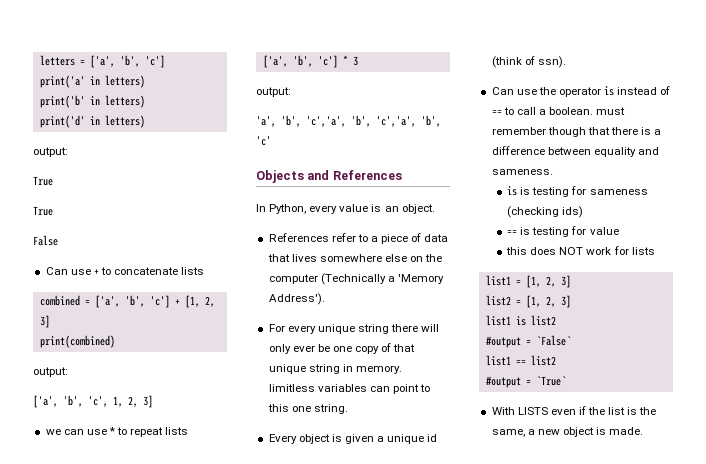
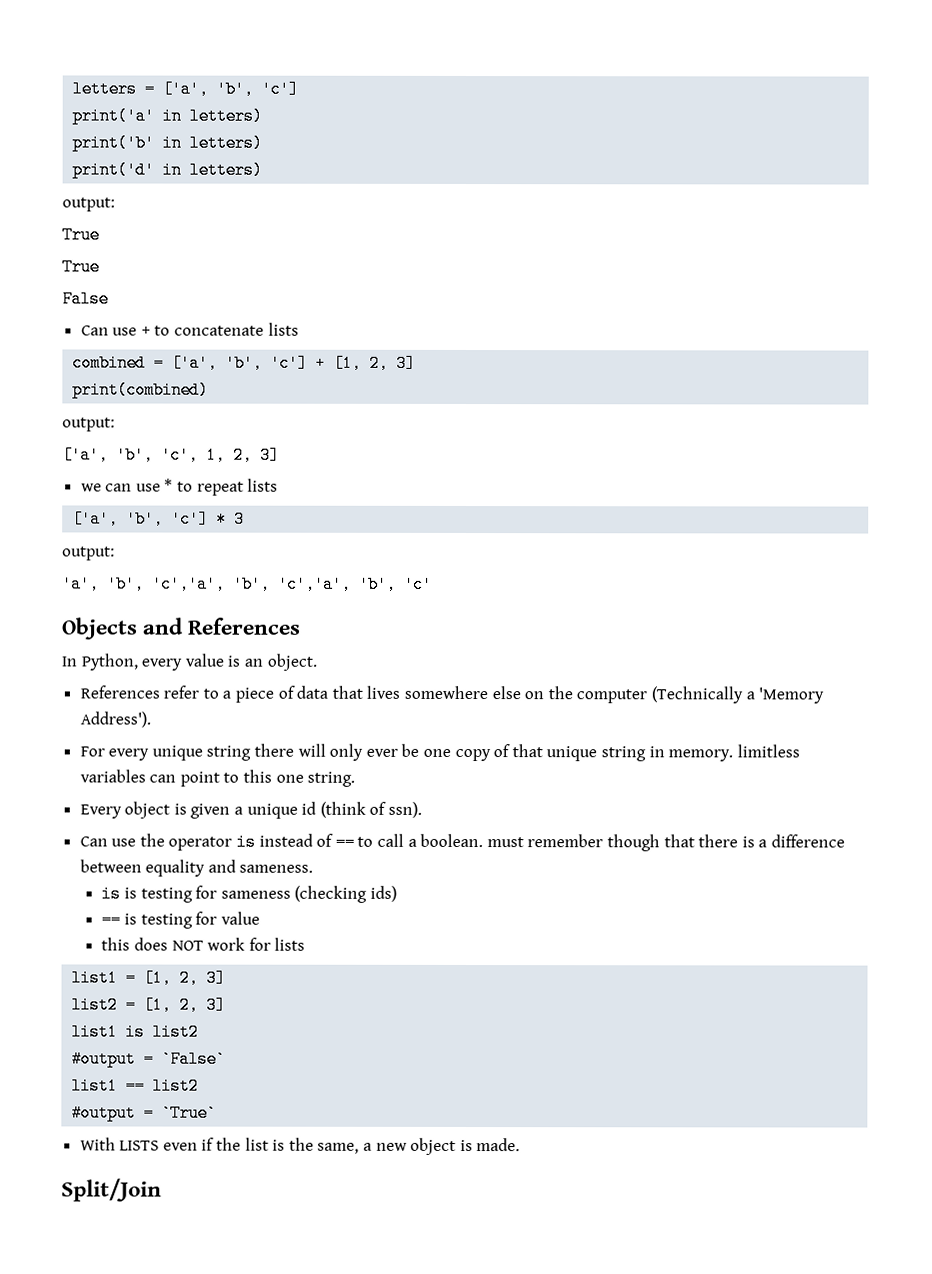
+ Split/Join

